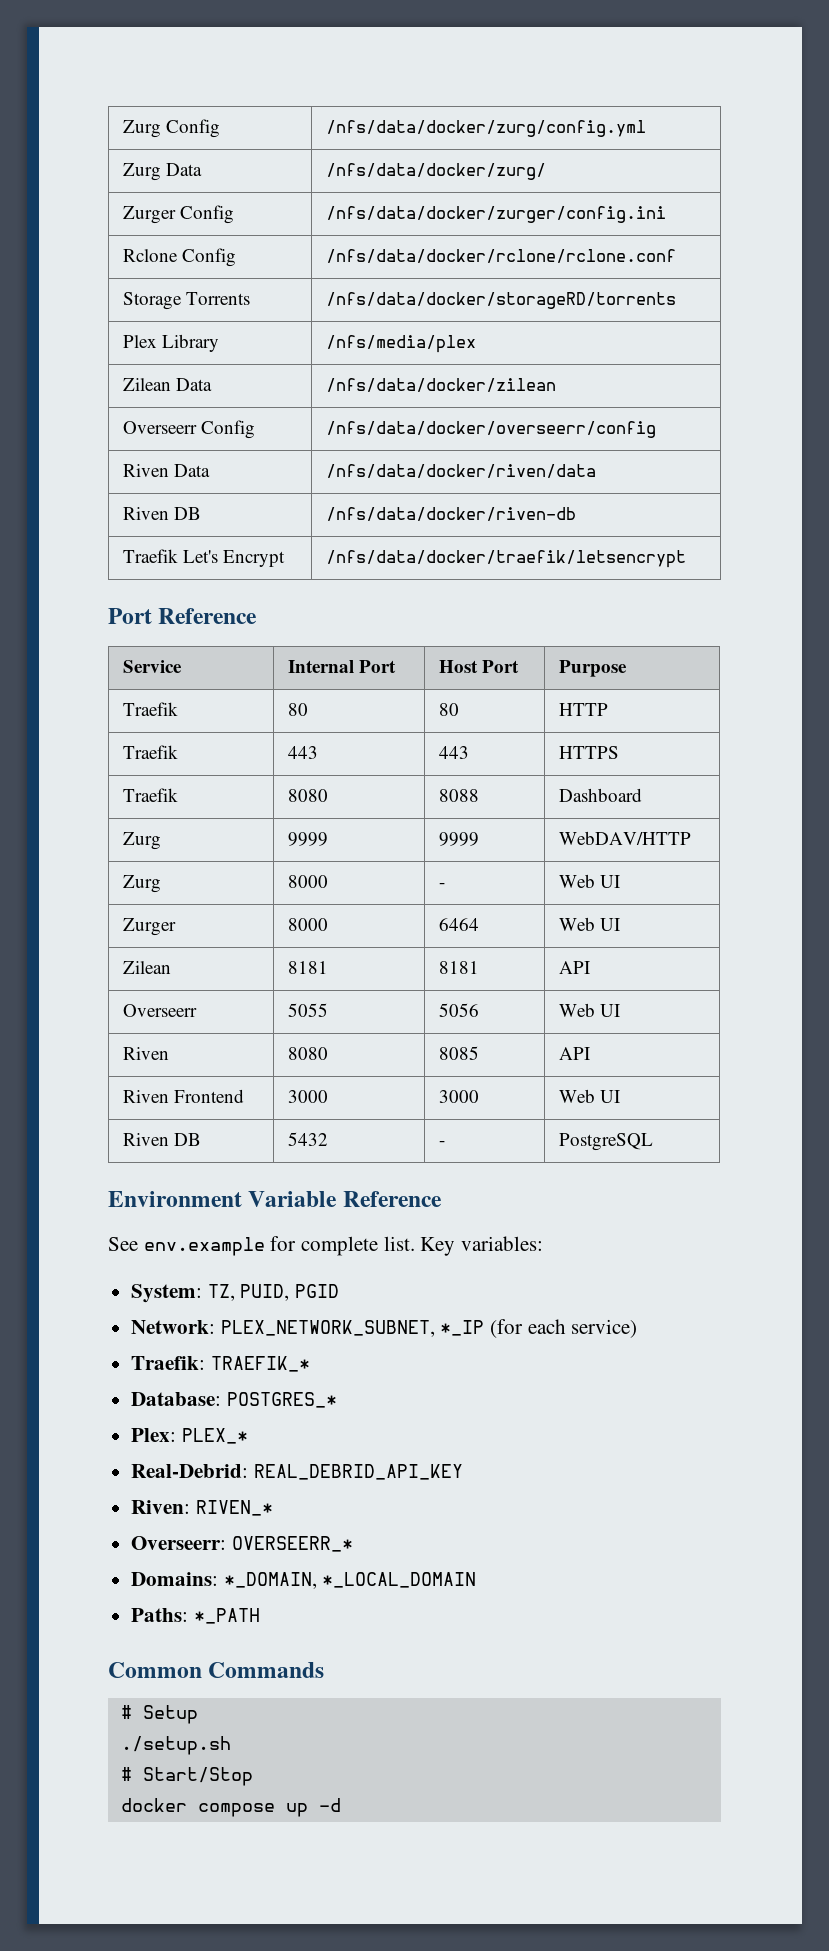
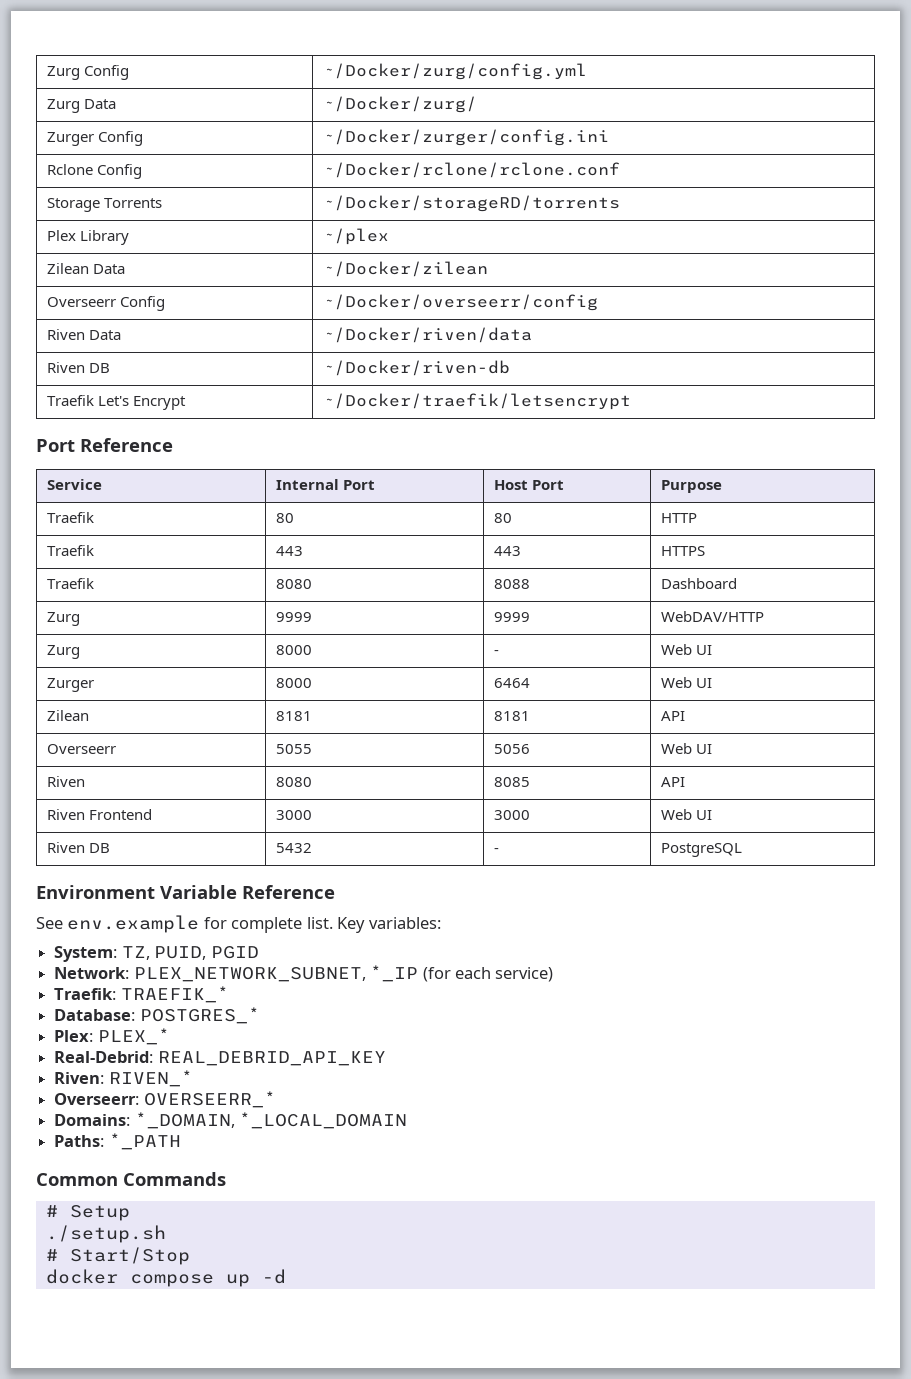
- Zurg Config | /nfs/data/docker/zurg/config.yml
+ Zurg Config | ~/Docker/zurg/config.yml
- Zurg Data | /nfs/data/docker/zurg/
+ Zurg Data | ~/Docker/zurg/
- Zurger Config | /nfs/data/docker/zurger/config.ini
+ Zurger Config | ~/Docker/zurger/config.ini
- Rclone Config | /nfs/data/docker/rclone/rclone.conf
+ Rclone Config | ~/Docker/rclone/rclone.conf
- Storage Torrents | /nfs/data/docker/storageRD/torrents
+ Storage Torrents | ~/Docker/storageRD/torrents
- Plex Library | /nfs/media/plex
+ Plex Library | ~/plex
- Zilean Data | /nfs/data/docker/zilean
+ Zilean Data | ~/Docker/zilean
- Overseerr Config | /nfs/data/docker/overseerr/config
+ Overseerr Config | ~/Docker/overseerr/config
- Riven Data | /nfs/data/docker/riven/data
- Riven DB | /nfs/data/docker/riven-db
+ Riven Data | ~/Docker/riven/data
+ Riven DB | ~/Docker/riven-db
- Traefik Let's Encrypt | /nfs/data/docker/traefik/letsencrypt
+ Traefik Let's Encrypt | ~/Docker/traefik/letsencrypt

